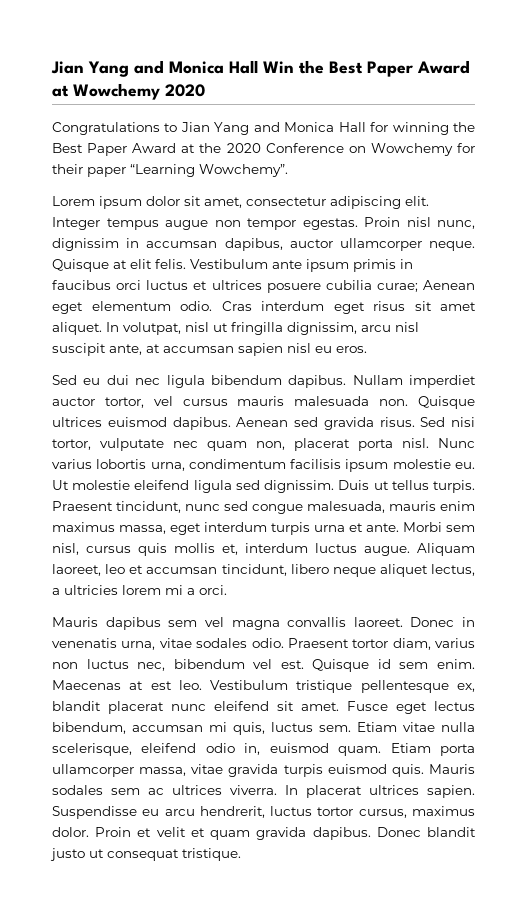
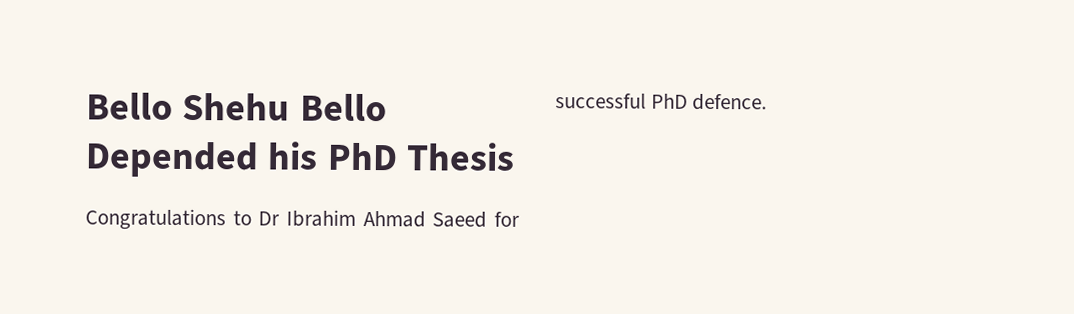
- Jian Yang and Monica Hall Win the Best Paper Award at Wowchemy 2020
- Congratulations to Jian Yang and Monica Hall for winning the Best Paper Award at the 2020 Conference on Wowchemy for their paper “Learning Wowchemy”.
- Lorem ipsum dolor sit amet, consectetur adipiscing elit. Integer tempus augue non tempor egestas. Proin nisl nunc, dignissim in accumsan dapibus, auctor ullamcorper neque. Quisque at elit felis. Vestibulum ante ipsum primis in faucibus orci luctus et ultrices posuere cubilia curae; Aenean eget elementum odio. Cras interdum eget risus sit amet aliquet. In volutpat, nisl ut fringilla dignissim, arcu nisl suscipit ante, at accumsan sapien nisl eu eros.
- Sed eu dui nec ligula bibendum dapibus. Nullam imperdiet auctor tortor, vel cursus mauris malesuada non. Quisque ultrices euismod dapibus. Aenean sed gravida risus. Sed nisi tortor, vulputate nec quam non, placerat porta nisl. Nunc varius lobortis urna, condimentum facilisis ipsum molestie eu. Ut molestie eleifend ligula sed dignissim. Duis ut tellus turpis. Praesent tincidunt, nunc sed congue malesuada, mauris enim maximus massa, eget interdum turpis urna et ante. Morbi sem nisl, cursus quis mollis et, interdum luctus augue. Aliquam laoreet, leo et accumsan tincidunt, libero neque aliquet lectus, a ultricies lorem mi a orci.
- Mauris dapibus sem vel magna convallis laoreet. Donec in venenatis urna, vitae sodales odio. Praesent tortor diam, varius non luctus nec, bibendum vel est. Quisque id sem enim. Maecenas at est leo. Vestibulum tristique pellentesque ex, blandit placerat nunc eleifend sit amet. Fusce eget lectus bibendum, accumsan mi quis, luctus sem. Etiam vitae nulla scelerisque, eleifend odio in, euismod quam. Etiam porta ullamcorper massa, vitae gravida turpis euismod quis. Mauris sodales sem ac ultrices viverra. In placerat ultrices sapien. Suspendisse eu arcu hendrerit, luctus tortor cursus, maximus dolor. Proin et velit et quam gravida dapibus. Donec blandit justo ut consequat tristique.
+ Bello Shehu Bello Depended his PhD Thesis
+ Congratulations to Dr Ibrahim Ahmad Saeed for successful PhD defence.

